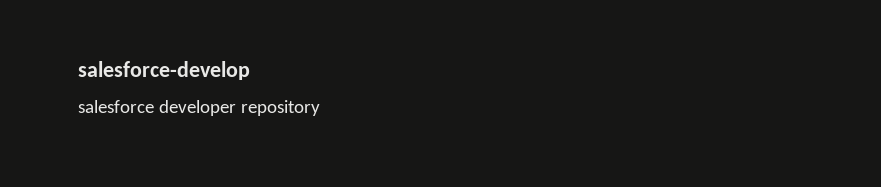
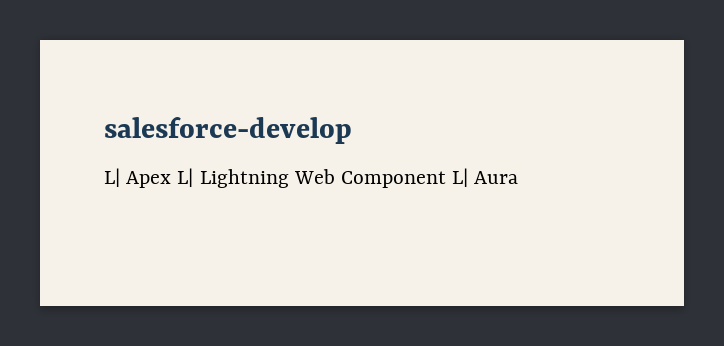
- salesforce developer repository
+ L| Apex L| Lightning Web Component L| Aura

